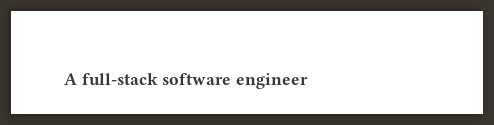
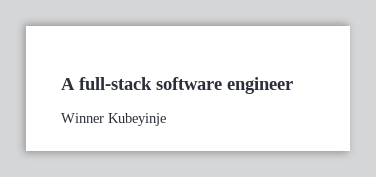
+ Winner Kubeyinje

